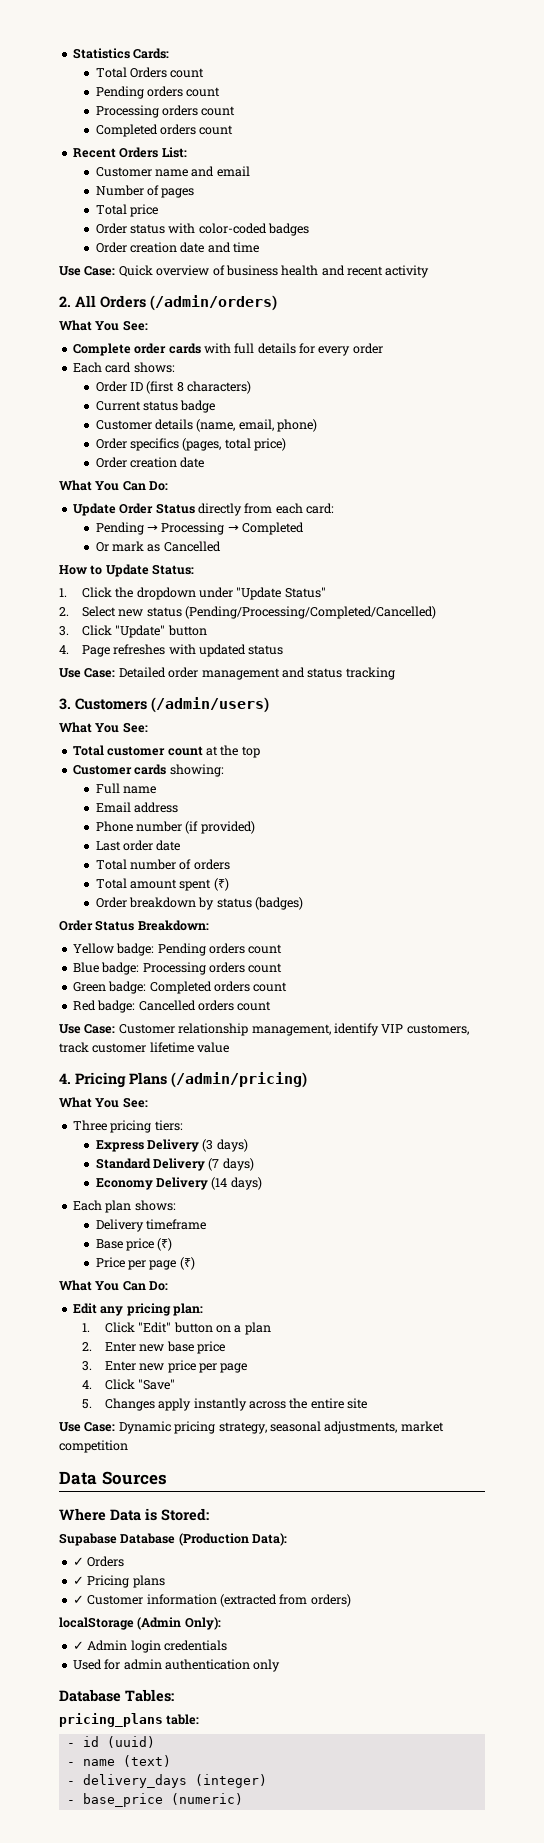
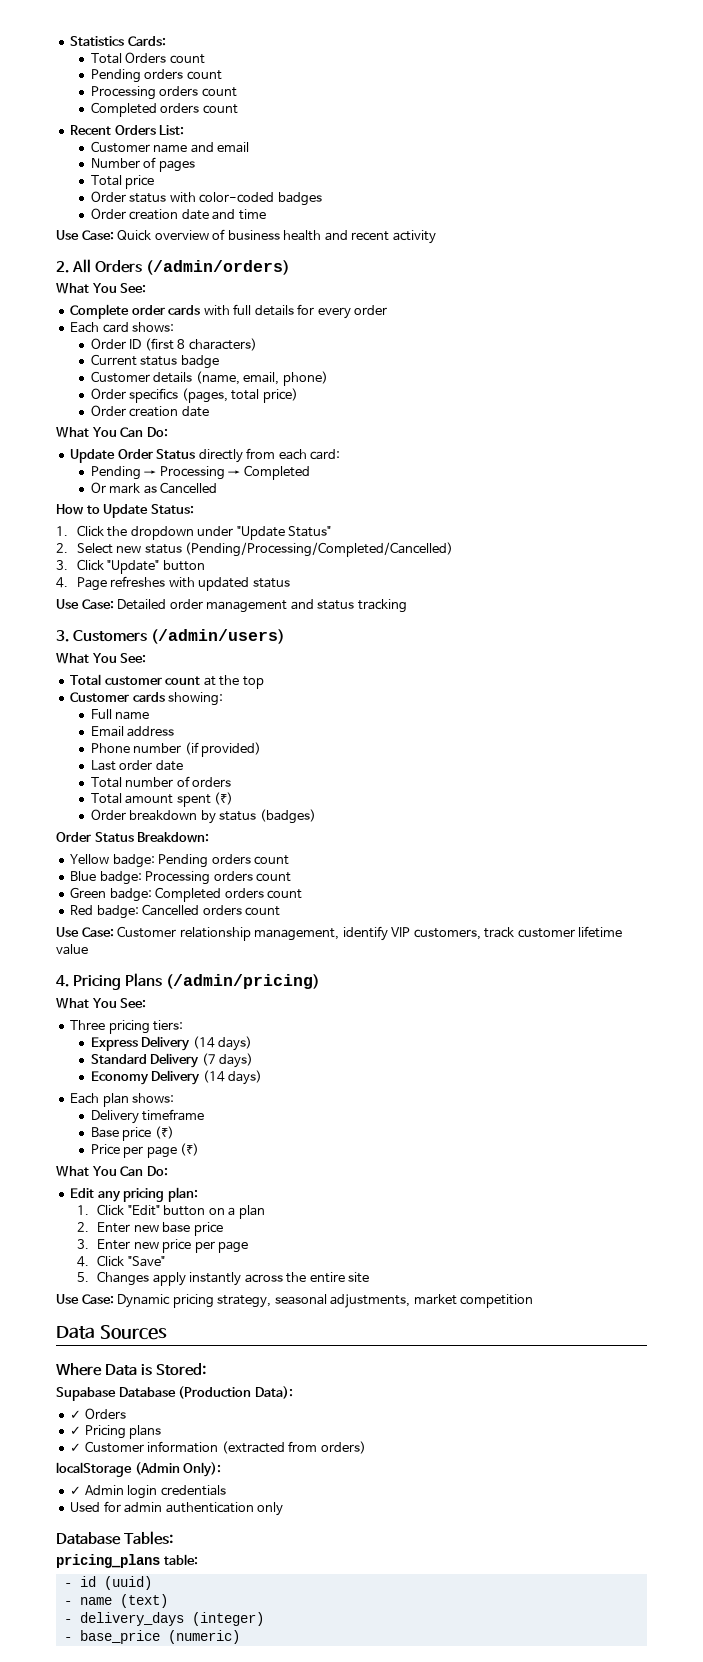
- Express Delivery (3 days)
+ Express Delivery (14 days)

